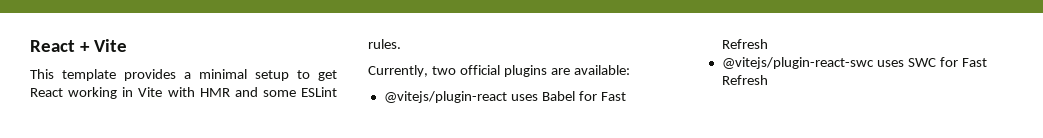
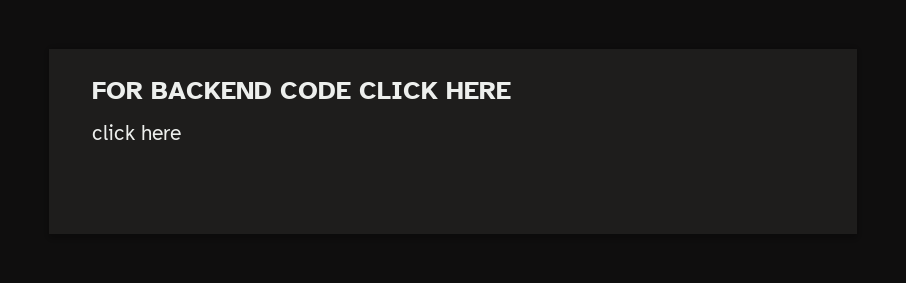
- React + Vite
- This template provides a minimal setup to get React working in Vite with HMR and some ESLint rules.
- Currently, two official plugins are available:
- @vitejs/plugin-react uses Babel for Fast Refresh
- @vitejs/plugin-react-swc uses SWC for Fast Refresh
+ FOR BACKEND CODE CLICK HERE
+ click here

